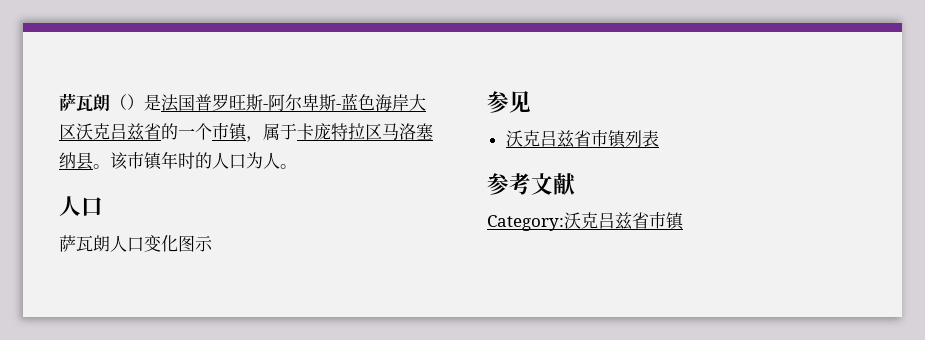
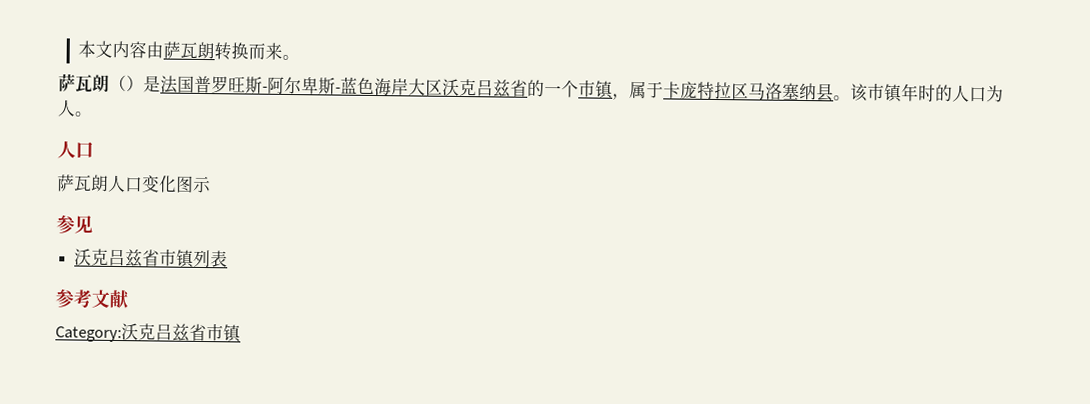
+ 本文内容由萨瓦朗转换而来。

